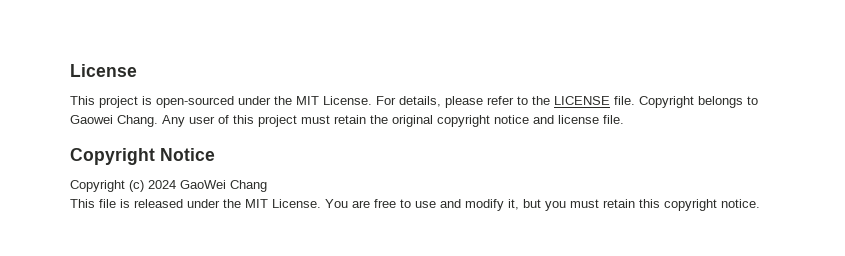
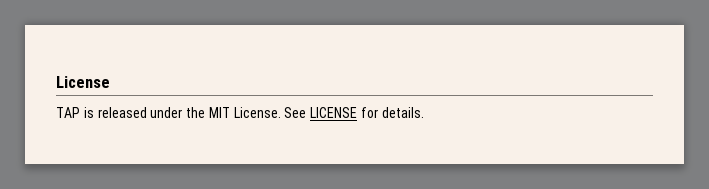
- This project is open-sourced under the MIT License. For details, please refer to the LICENSE file. Copyright belongs to Gaowei Chang. Any user of this project must retain the original copyright notice and license file.
- Copyright Notice
- Copyright (c) 2024 GaoWei Chang
- This file is released under the MIT License.
+ TAP is released under the MIT License.
- You are free to use and modify it, but you must retain this copyright notice.
+ See LICENSE for details.

